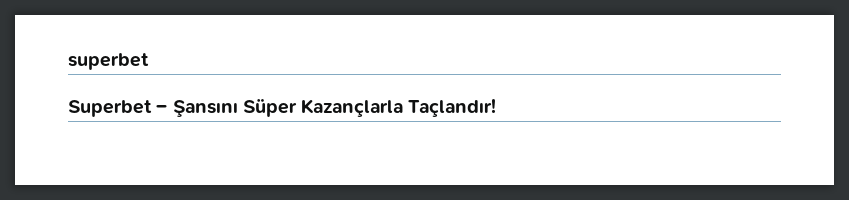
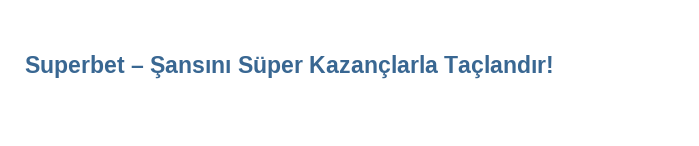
- superbet

